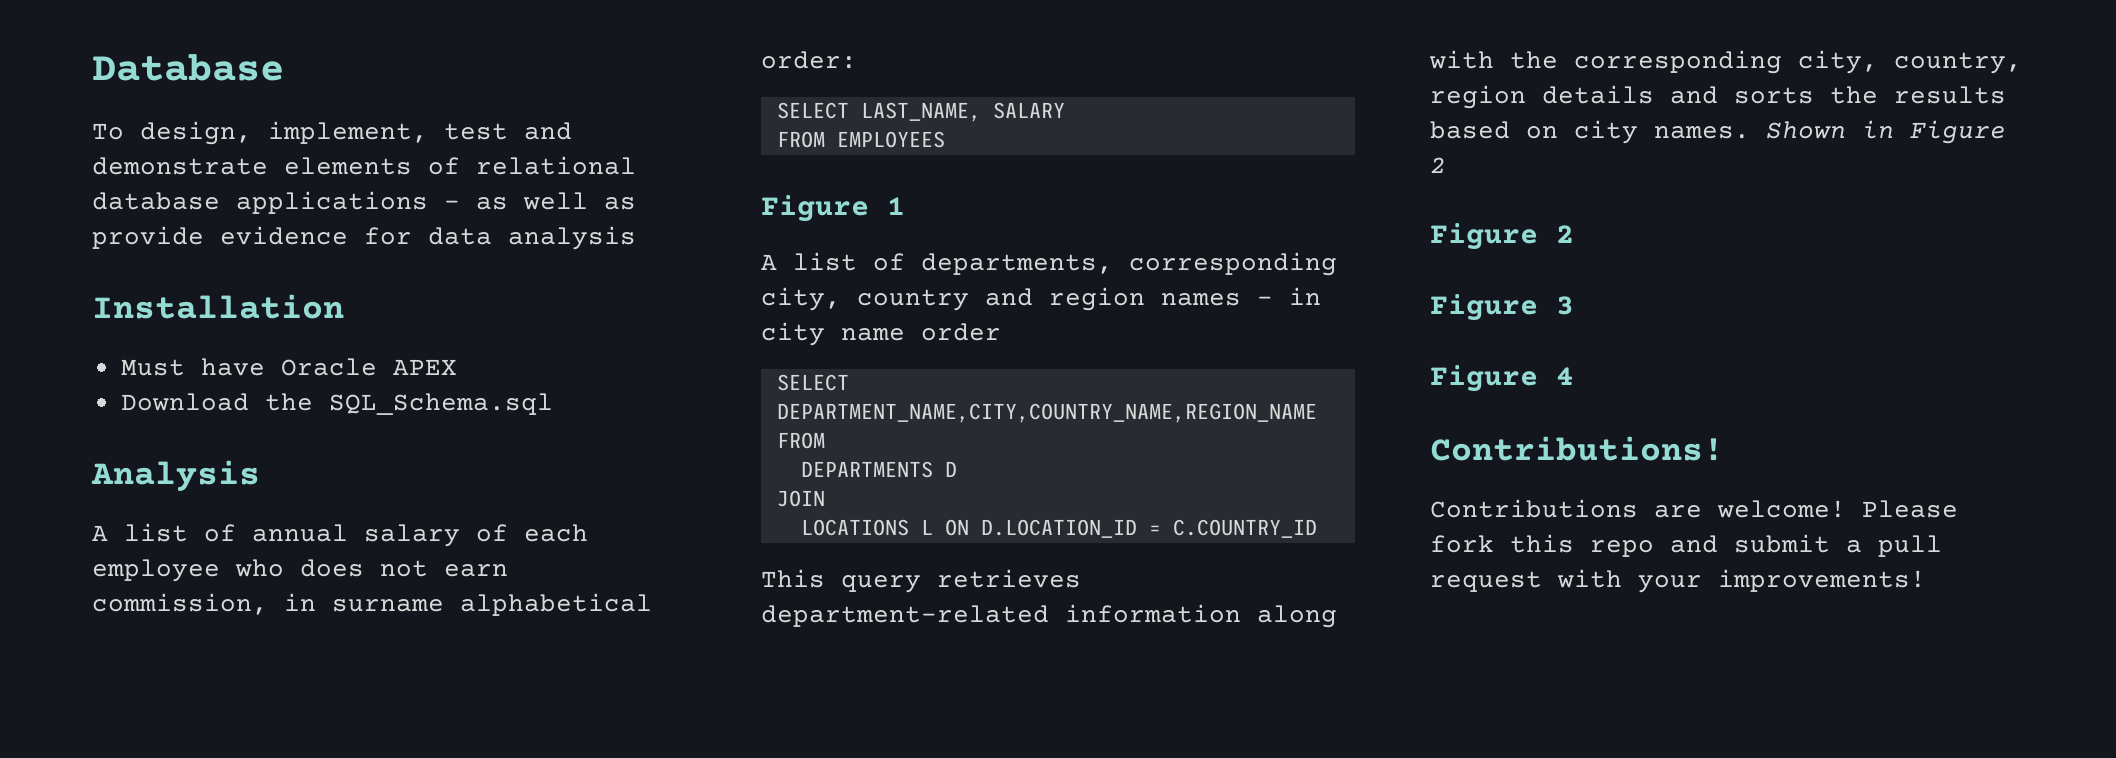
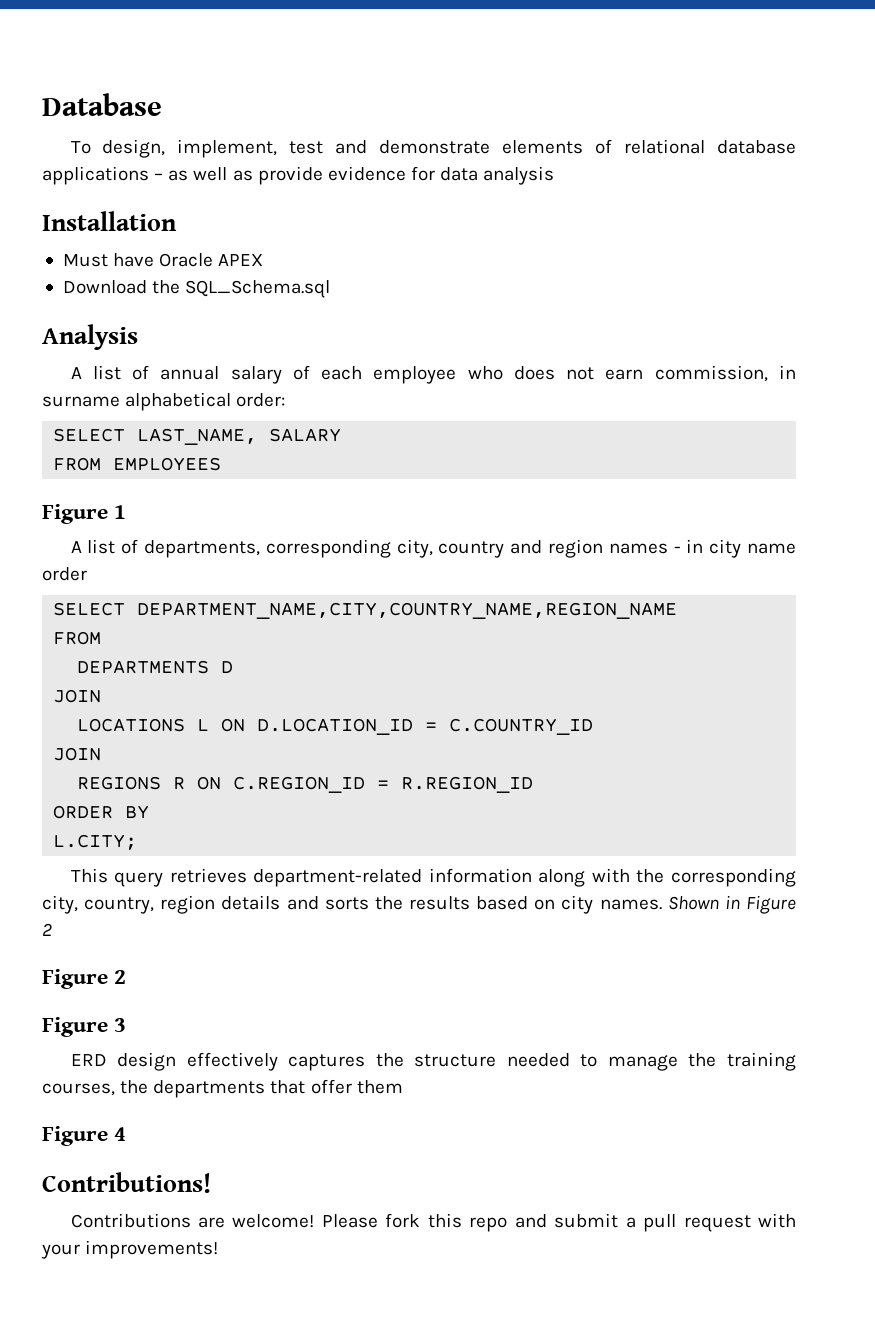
  LOCATIONS L ON D.LOCATION_ID = C.COUNTRY_ID
+ JOIN
+ REGIONS R ON C.REGION_ID = R.REGION_ID
+ ORDER BY
+ L.CITY;
+ ERD design effectively captures the structure needed to manage the training courses, the departments that offer them

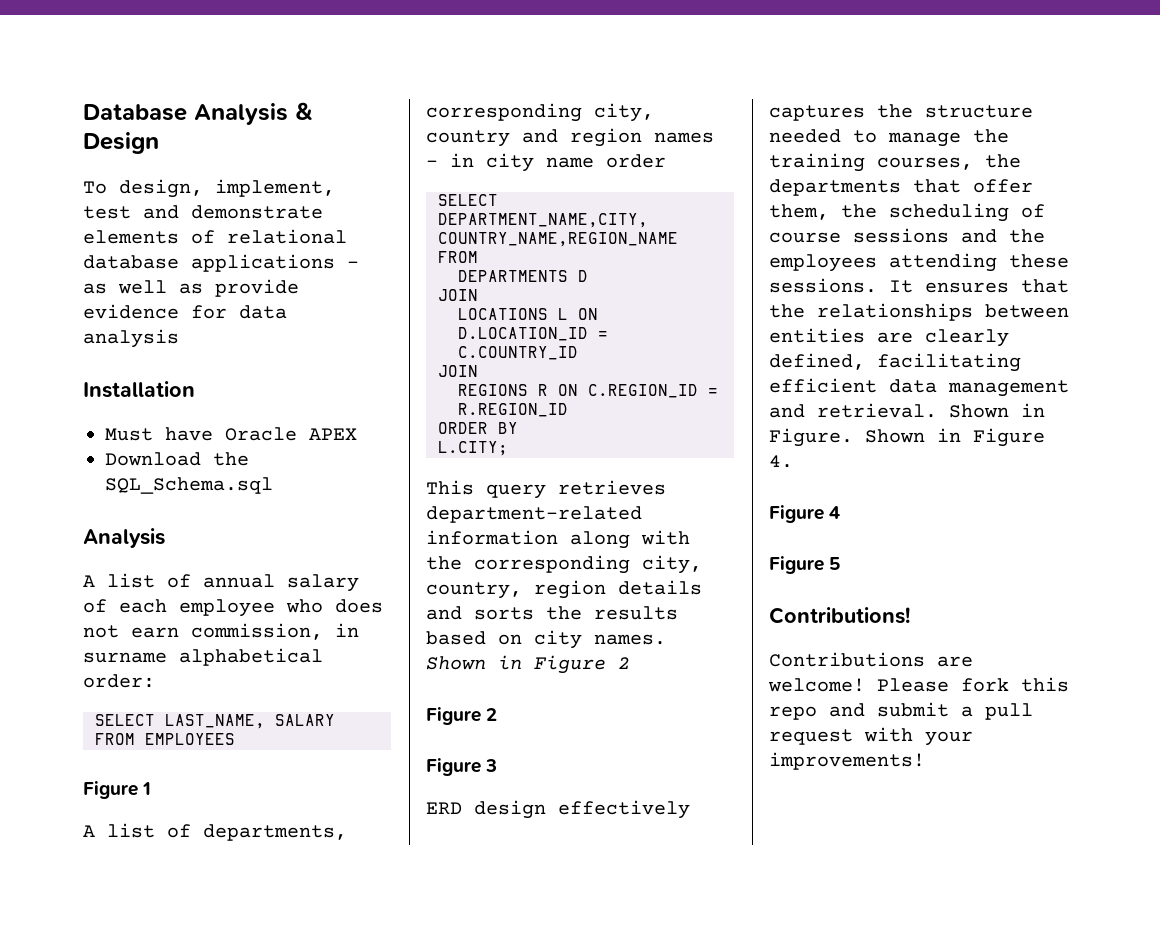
- Database
+ Database Analysis & Design
- ERD design effectively captures the structure needed to manage the training courses, the departments that offer them
+ ERD design effectively captures the structure needed to manage the training courses, the departments that offer them, the scheduling of course sessions and the employees attending these sessions. It ensures that the relationships between entities are clearly defined, facilitating efficient data management and retrieval. Shown in Figure. Shown in Figure 4.
+ Figure 5

